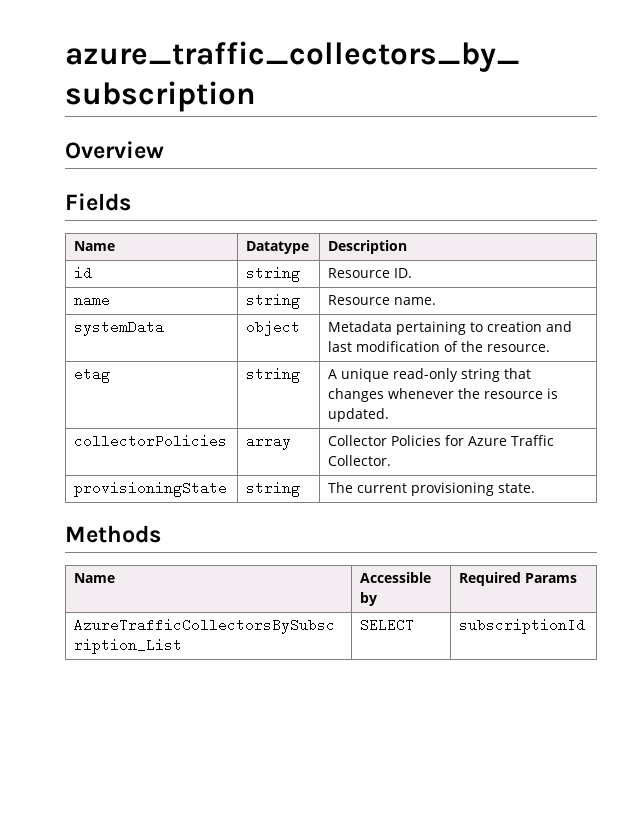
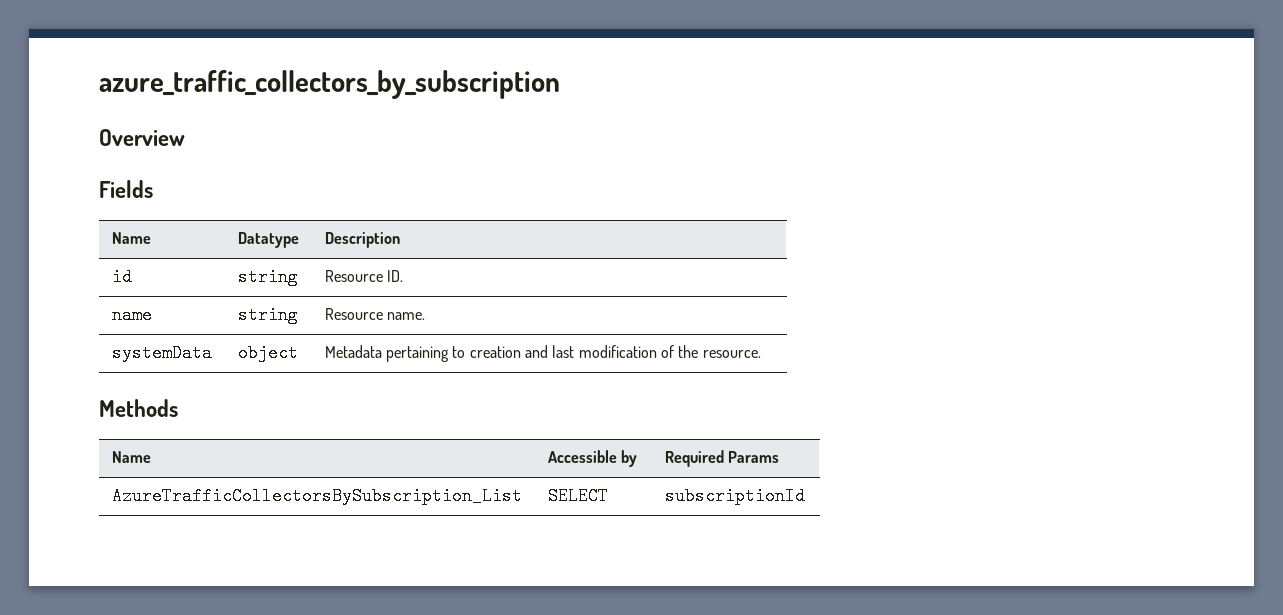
- etag | string | A unique read-only string that changes whenever the resource is updated.
- collectorPolicies | array | Collector Policies for Azure Traffic Collector.
- provisioningState | string | The current provisioning state.

